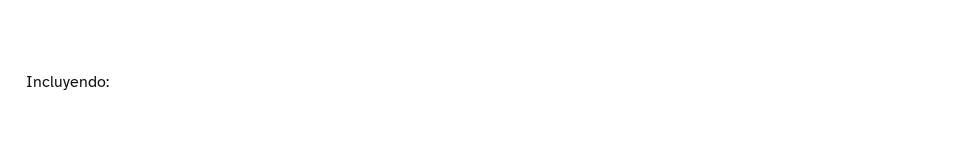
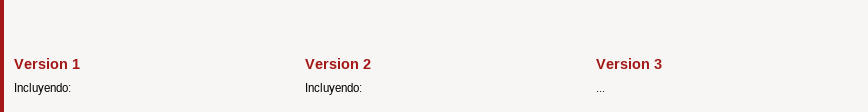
+ Version 1
  Incluyendo:
+ Version 2
+ Incluyendo:
+ Version 3
+ ...

